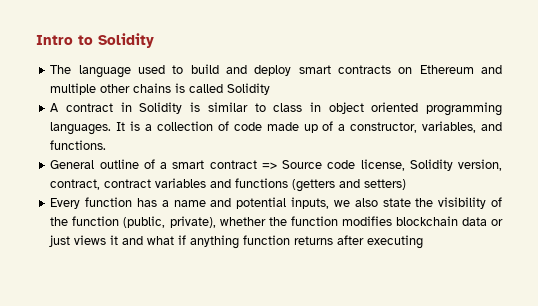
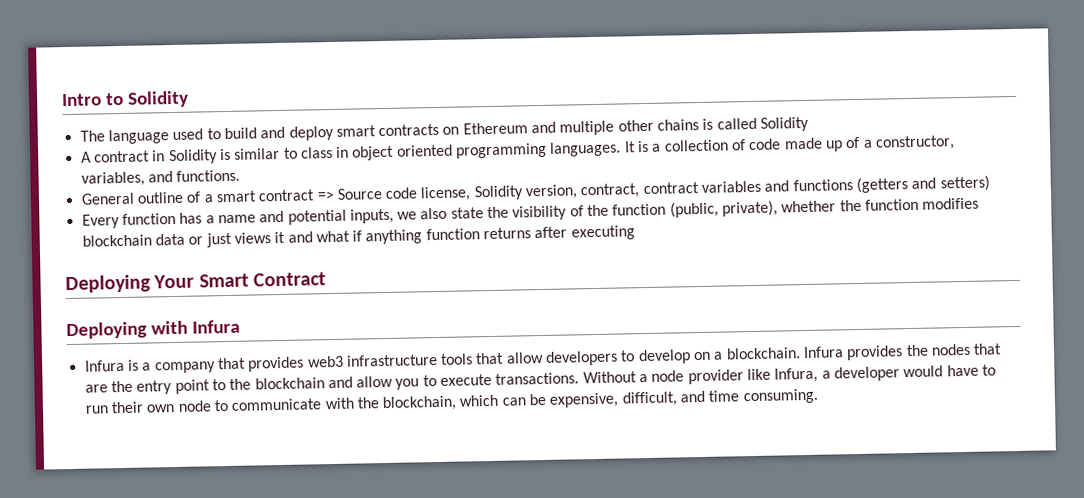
+ Deploying Your Smart Contract
+ Deploying with Infura
+ Infura is a company that provides web3 infrastructure tools that allow developers to develop on a blockchain. Infura provides the nodes that are the entry point to the blockchain and allow you to execute transactions. Without a node provider like Infura, a developer would have to run their own node to communicate with the blockchain, which can be expensive, difficult, and time consuming.

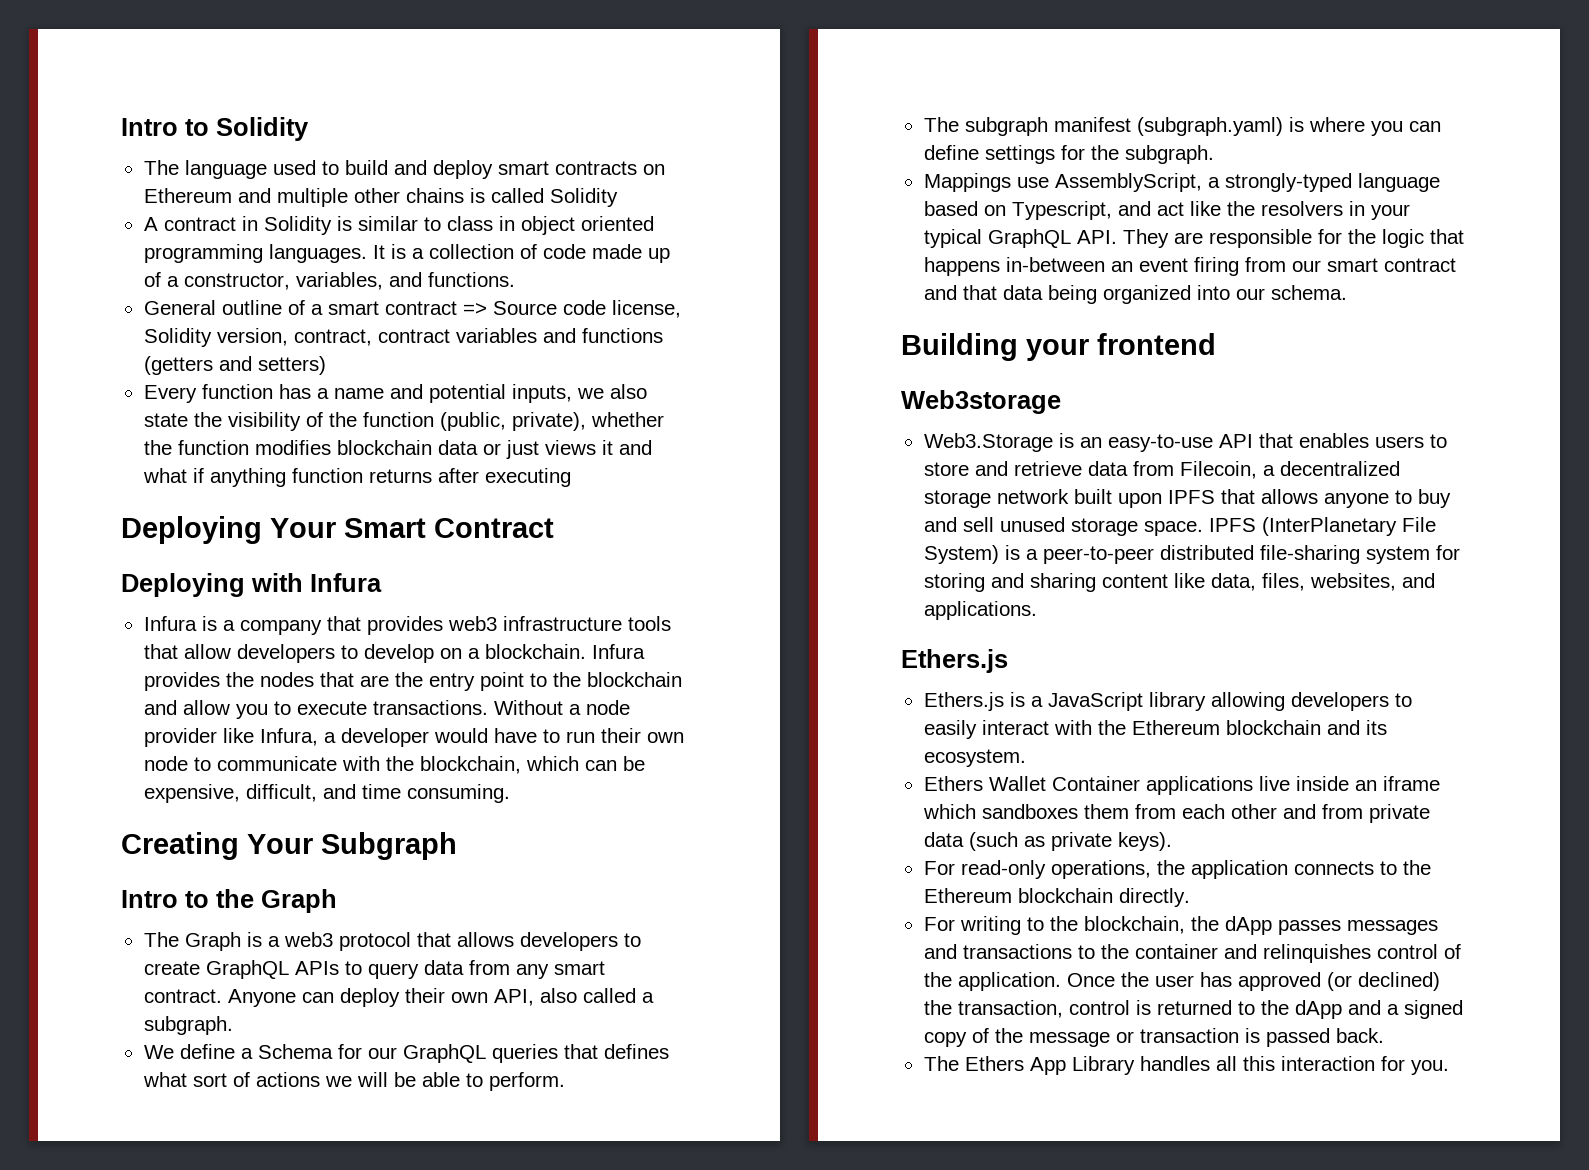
+ Creating Your Subgraph
+ Intro to the Graph
+ The Graph is a web3 protocol that allows developers to create GraphQL APIs to query data from any smart contract. Anyone can deploy their own API, also called a subgraph.
+ We define a Schema for our GraphQL queries that defines what sort of actions we will be able to perform.
+ The subgraph manifest (subgraph.yaml) is where you can define settings for the subgraph.
+ Mappings use AssemblyScript, a strongly-typed language based on Typescript, and act like the resolvers in your typical GraphQL API. They are responsible for the logic that happens in-between an event firing from our smart contract and that data being organized into our schema.
+ Building your frontend
+ Web3storage
+ Web3.Storage is an easy-to-use API that enables users to store and retrieve data from Filecoin, a decentralized storage network built upon IPFS that allows anyone to buy and sell unused storage space. IPFS (InterPlanetary File System) is a peer-to-peer distributed file-sharing system for storing and sharing content like data, files, websites, and applications.
+ Ethers.js
+ Ethers.js is a JavaScript library allowing developers to easily interact with the Ethereum blockchain and its ecosystem.
+ Ethers Wallet Container applications live inside an iframe which sandboxes them from each other and from private data (such as private keys).
+ For read-only operations, the application connects to the Ethereum blockchain directly.
+ For writing to the blockchain, the dApp passes messages and transactions to the container and relinquishes control of the application. Once the user has approved (or declined) the transaction, control is returned to the dApp and a signed copy of the message or transaction is passed back.
+ The Ethers App Library handles all this interaction for you.

